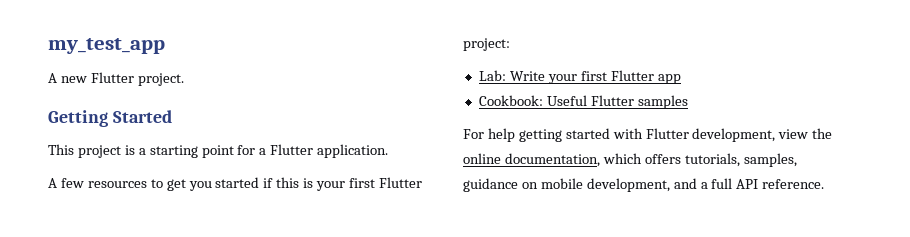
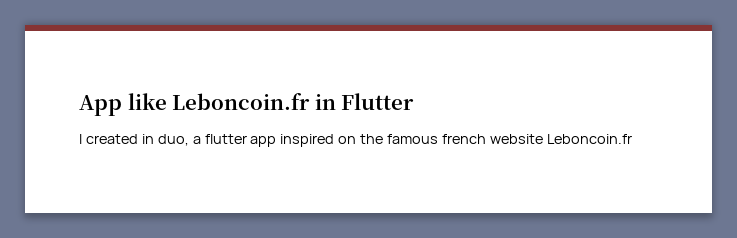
- my_test_app
- A new Flutter project.
- Getting Started
- This project is a starting point for a Flutter application.
- A few resources to get you started if this is your first Flutter project:
- Lab: Write your first Flutter app
- Cookbook: Useful Flutter samples
- For help getting started with Flutter development, view the online documentation, which offers tutorials, samples, guidance on mobile development, and a full API reference.
+ App like Leboncoin.fr in Flutter
+ I created in duo, a flutter app inspired on the famous french website Leboncoin.fr

